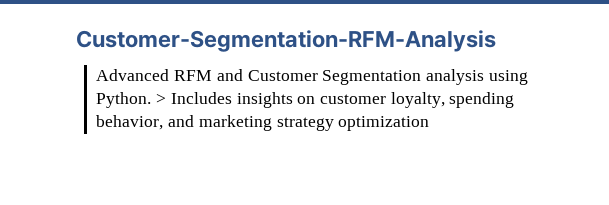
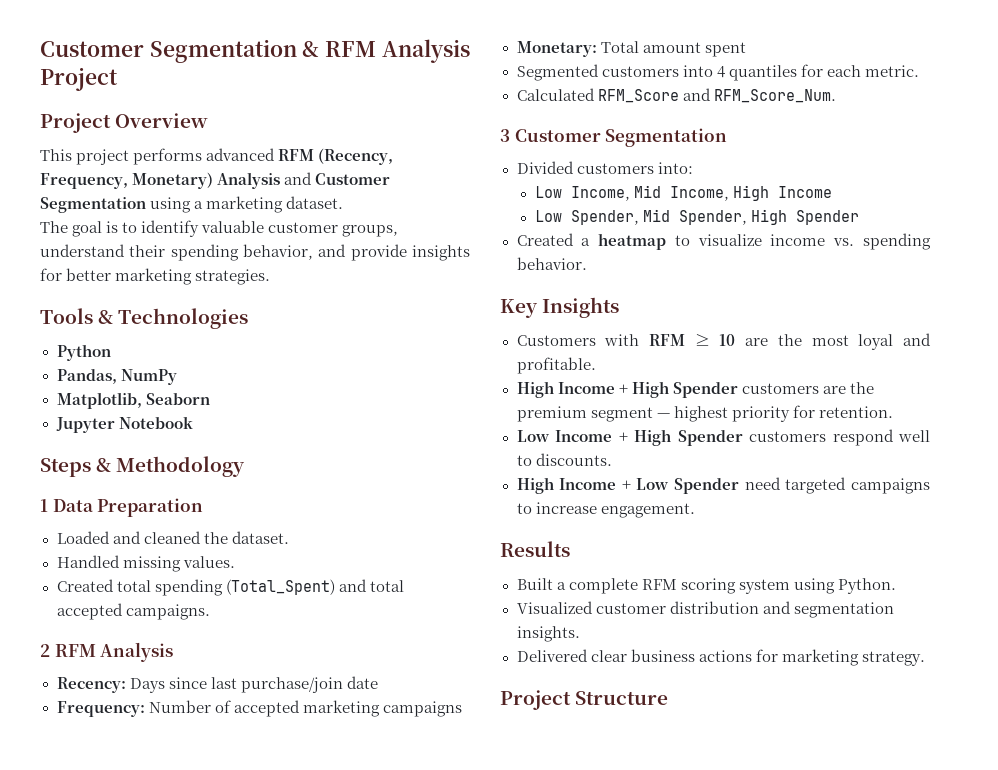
- Customer-Segmentation-RFM-Analysis
- Advanced RFM and Customer Segmentation analysis using Python. > Includes insights on customer loyalty, spending behavior, and marketing strategy optimization
+ Customer Segmentation & RFM Analysis Project
+ Project Overview
+ This project performs advanced RFM (Recency, Frequency, Monetary) Analysis and Customer Segmentation using a marketing dataset.
+ The goal is to identify valuable customer groups, understand their spending behavior, and provide insights for better marketing strategies.
+ Tools & Technologies
+ Python
+ Pandas, NumPy
+ Matplotlib, Seaborn
+ Jupyter Notebook
+ Steps & Methodology
+ 1 Data Preparation
+ Loaded and cleaned the dataset.
+ Handled missing values.
+ Created total spending (Total_Spent) and total accepted campaigns.
+ 2 RFM Analysis
+ Recency: Days since last purchase/join date
+ Frequency: Number of accepted marketing campaigns
+ Monetary: Total amount spent
+ Segmented customers into 4 quantiles for each metric.
+ Calculated RFM_Score and RFM_Score_Num.
+ 3 Customer Segmentation
+ Divided customers into:
+ Low Income, Mid Income, High Income
+ Low Spender, Mid Spender, High Spender
+ Created a heatmap to visualize income vs. spending behavior.
+ Key Insights
+ Customers with RFM ≥ 10 are the most loyal and profitable.
+ High Income + High Spender customers are the premium segment — highest priority for retention.
+ Low Income + High Spender customers respond well to discounts.
+ High Income + Low Spender need targeted campaigns to increase engagement.
+ Results
+ Built a complete RFM scoring system using Python.
+ Visualized customer distribution and segmentation insights.
+ Delivered clear business actions for marketing strategy.
+ Project Structure

